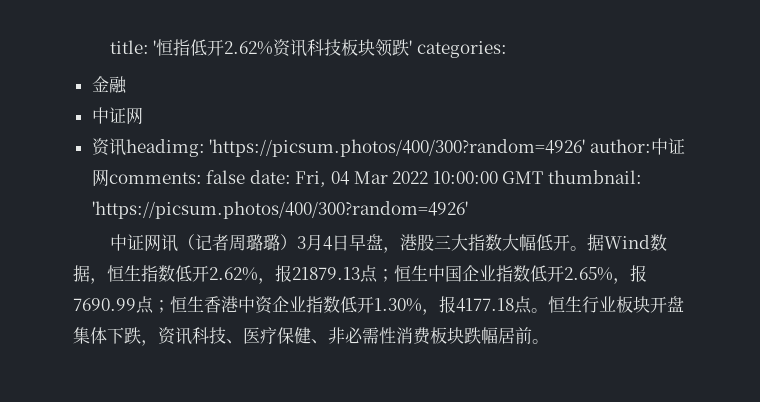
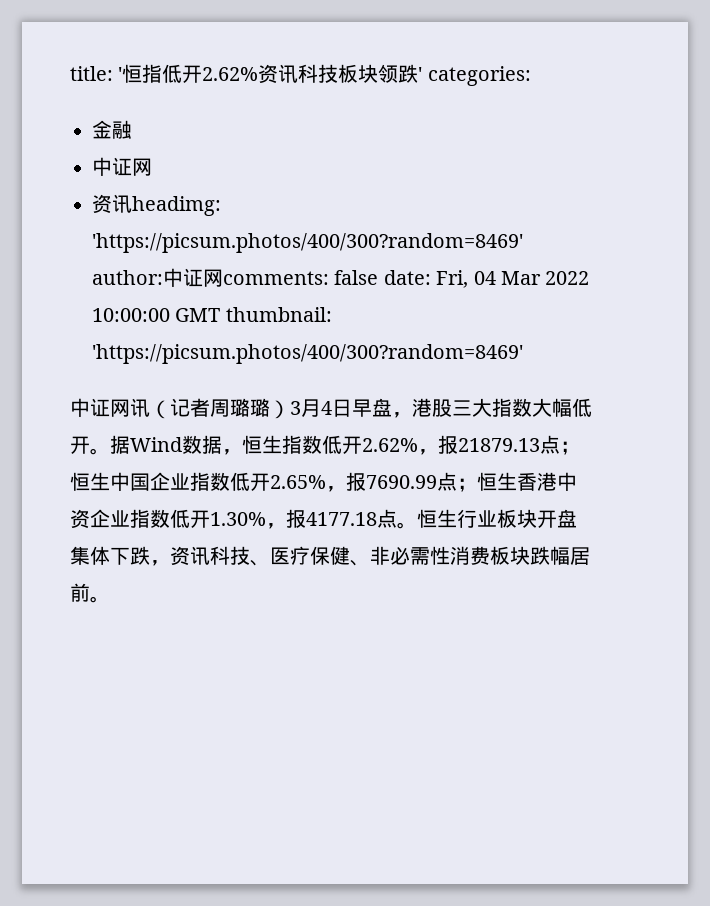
- 资讯headimg: 'https://picsum.photos/400/300?random=4926' author:中证网comments: false date: Fri, 04 Mar 2022 10:00:00 GMT thumbnail: 'https://picsum.photos/400/300?random=4926'
+ 资讯headimg: 'https://picsum.photos/400/300?random=8469' author:中证网comments: false date: Fri, 04 Mar 2022 10:00:00 GMT thumbnail: 'https://picsum.photos/400/300?random=8469'

